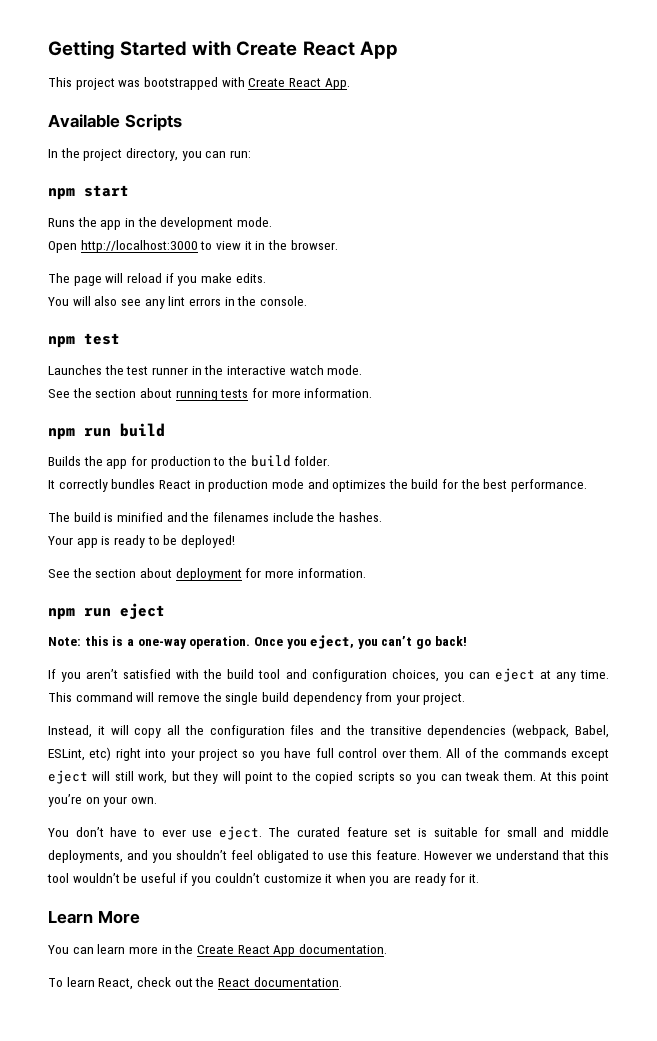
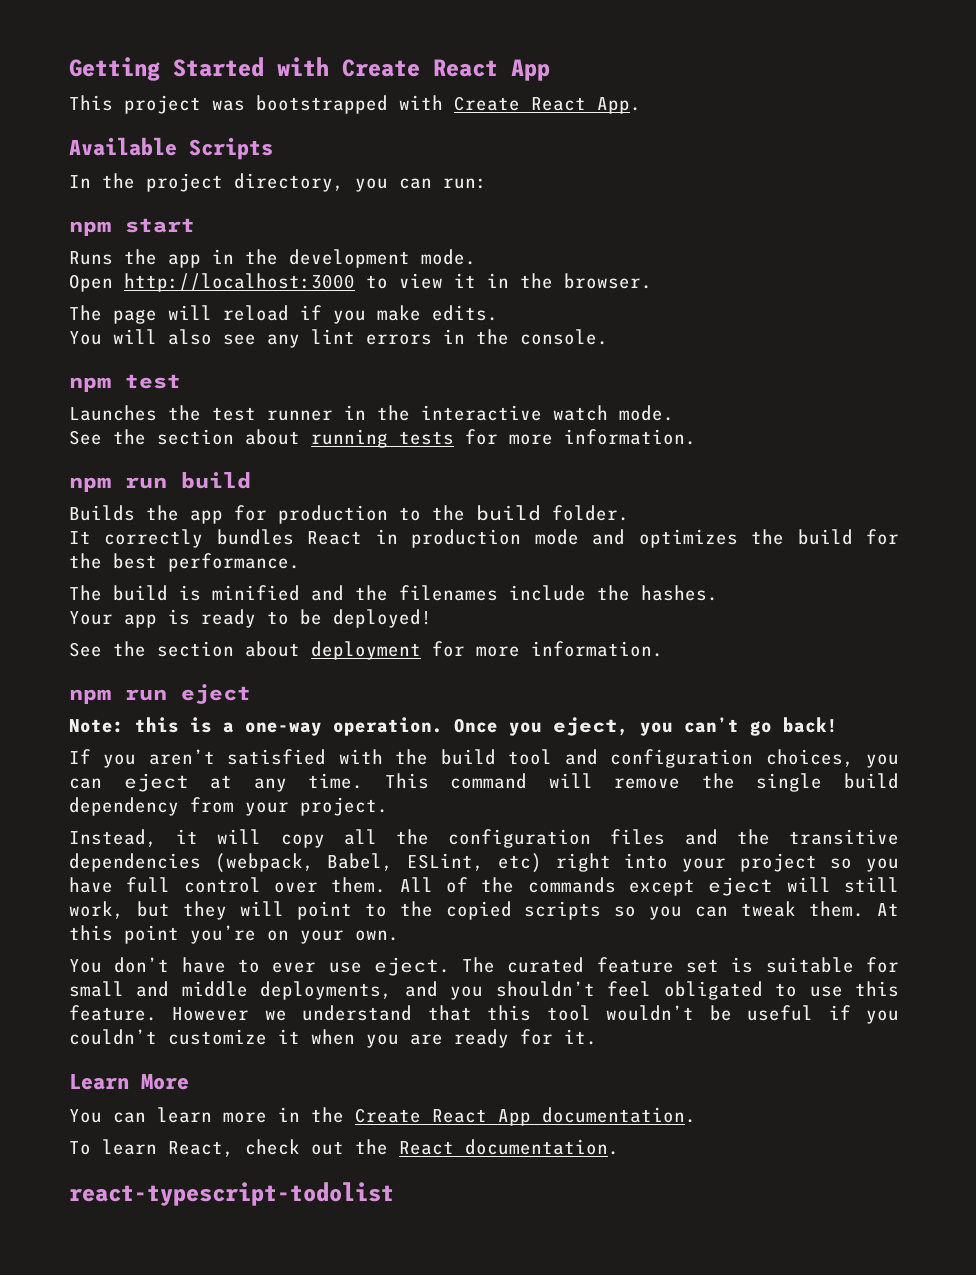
+ react-typescript-todolist

